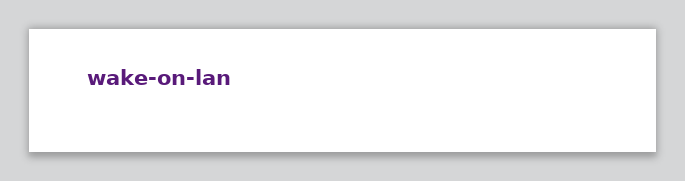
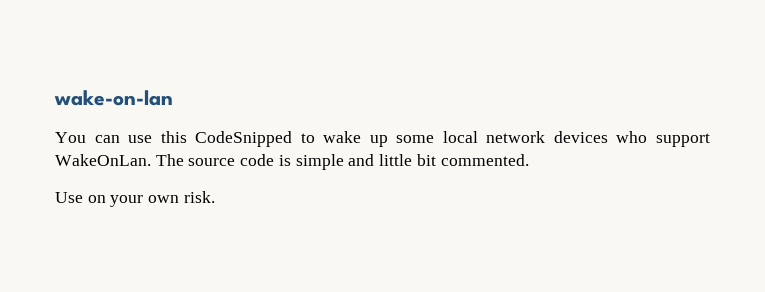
+ You can use this CodeSnipped to wake up some local network devices who support WakeOnLan. The source code is simple and little bit commented.
+ Use on your own risk.

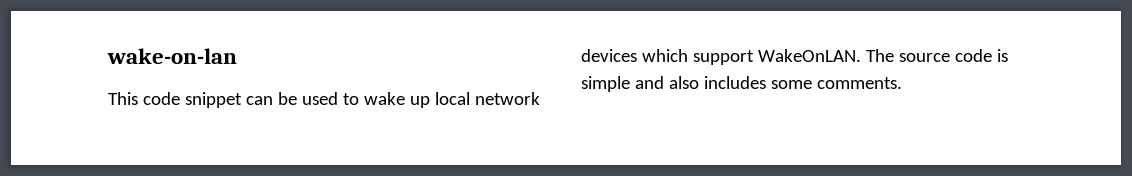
- You can use this CodeSnipped to wake up some local network devices who support WakeOnLan.
+ This code snippet can be used to wake up local network devices which support WakeOnLAN.
- The source code is simple and little bit commented.
- Use on your own risk.
+ The source code is simple and also includes some comments.

